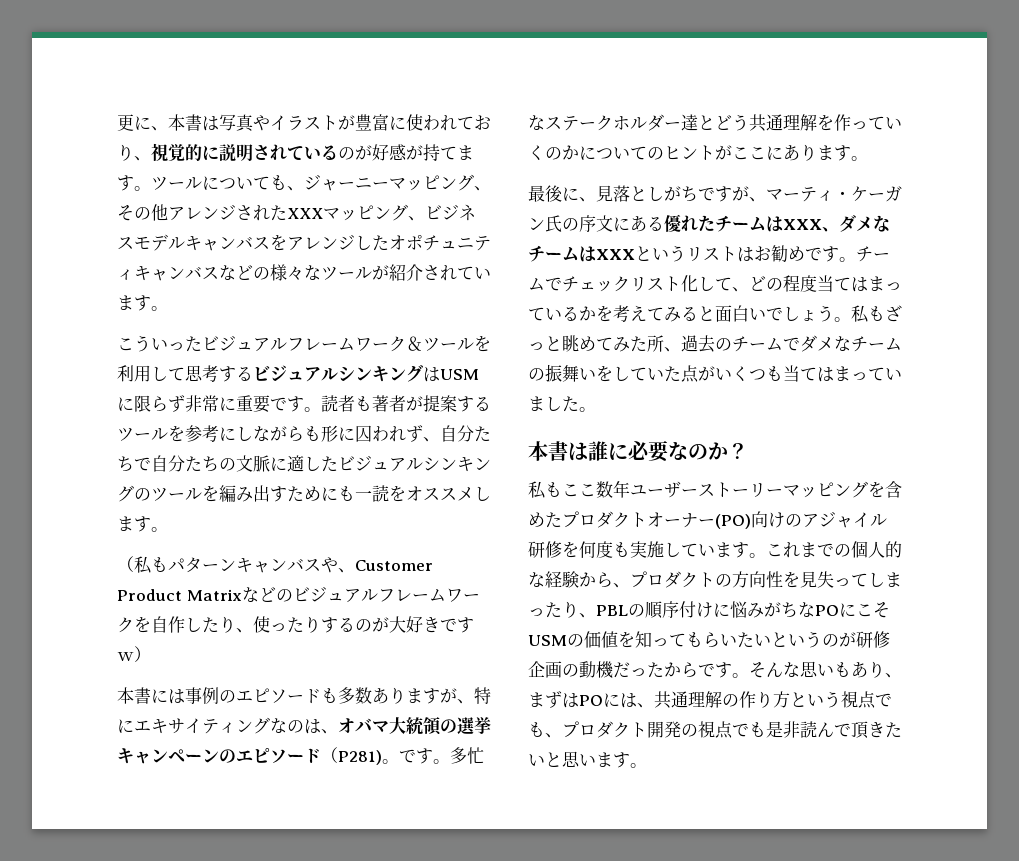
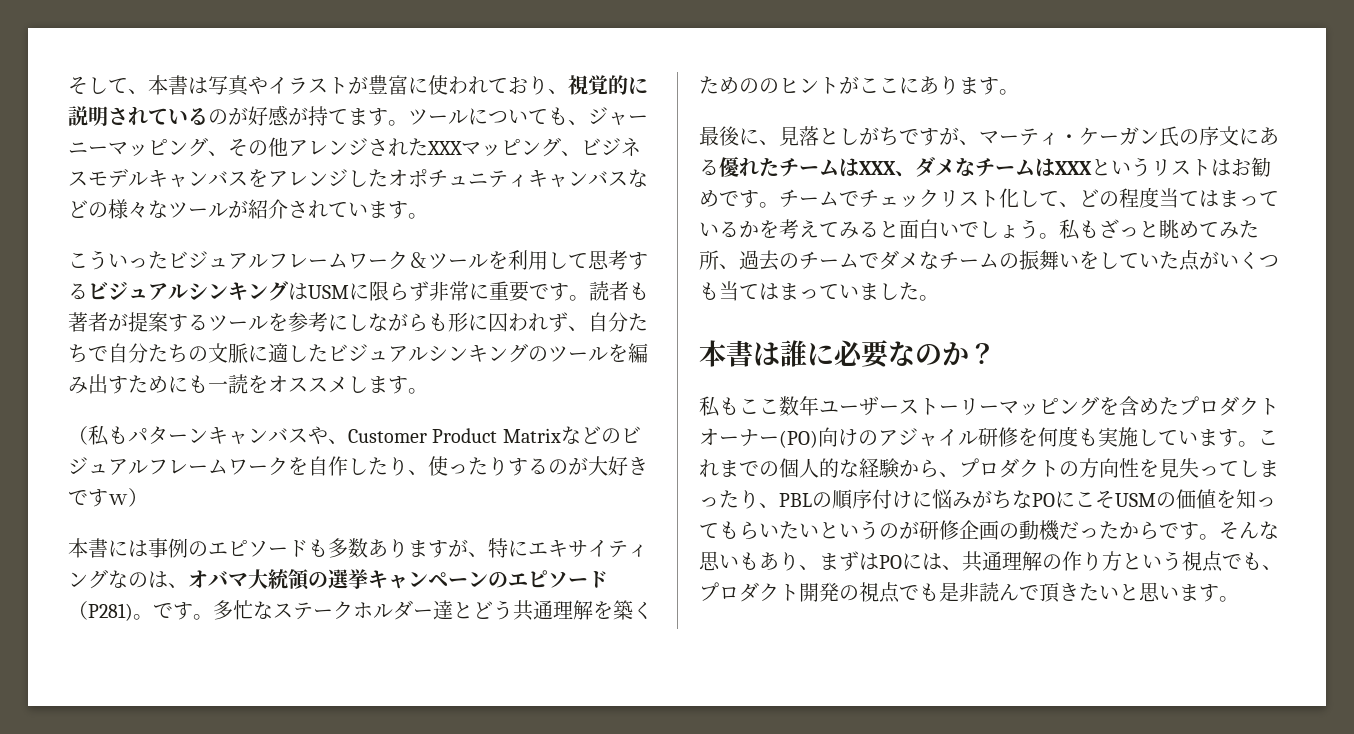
- 更に、本書は写真やイラストが豊富に使われており、視覚的に説明されているのが好感が持てます。
+ そして、本書は写真やイラストが豊富に使われており、視覚的に説明されているのが好感が持てます。
- 多忙なステークホルダー達とどう共通理解を作っていくのかについてのヒントがここにあります。
+ 多忙なステークホルダー達とどう共通理解を築くためののヒントがここにあります。

